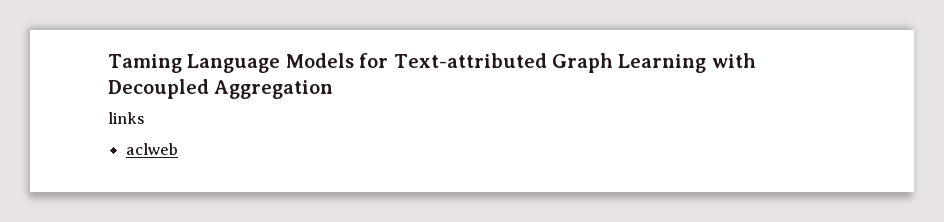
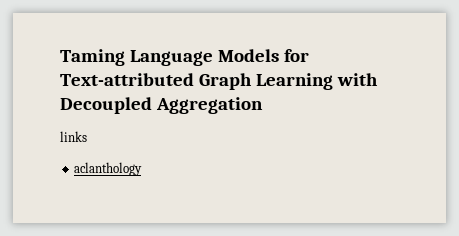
- aclweb
+ aclanthology

